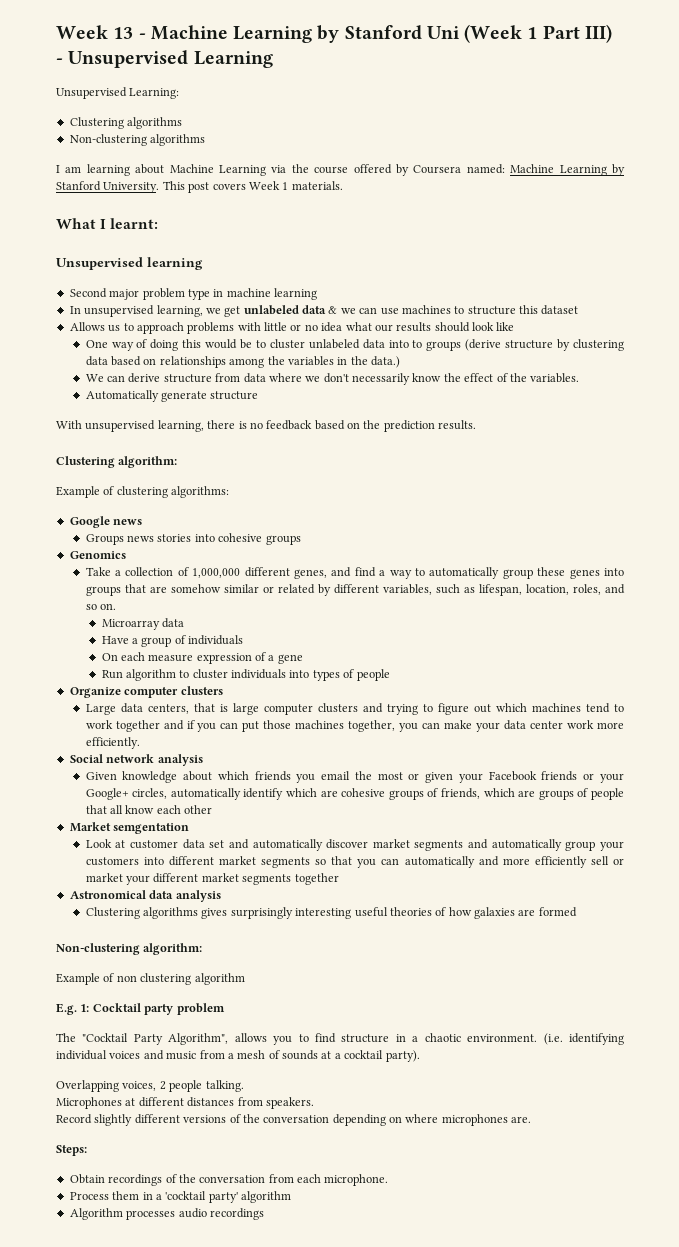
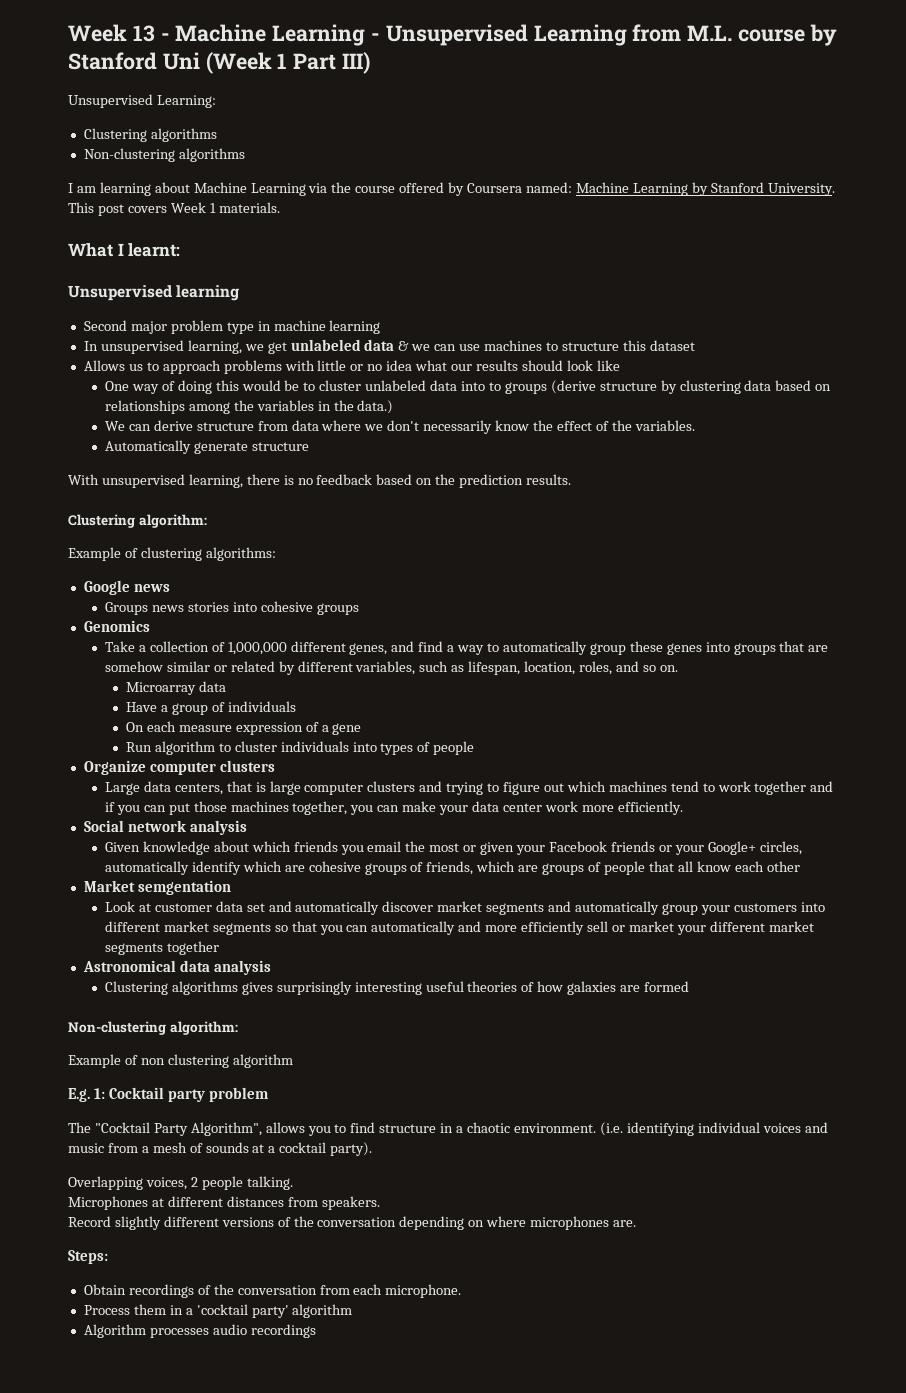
- Week 13 - Machine Learning by Stanford Uni (Week 1 Part III) - Unsupervised Learning
+ Week 13 - Machine Learning - Unsupervised Learning from M.L. course by Stanford Uni (Week 1 Part III)

